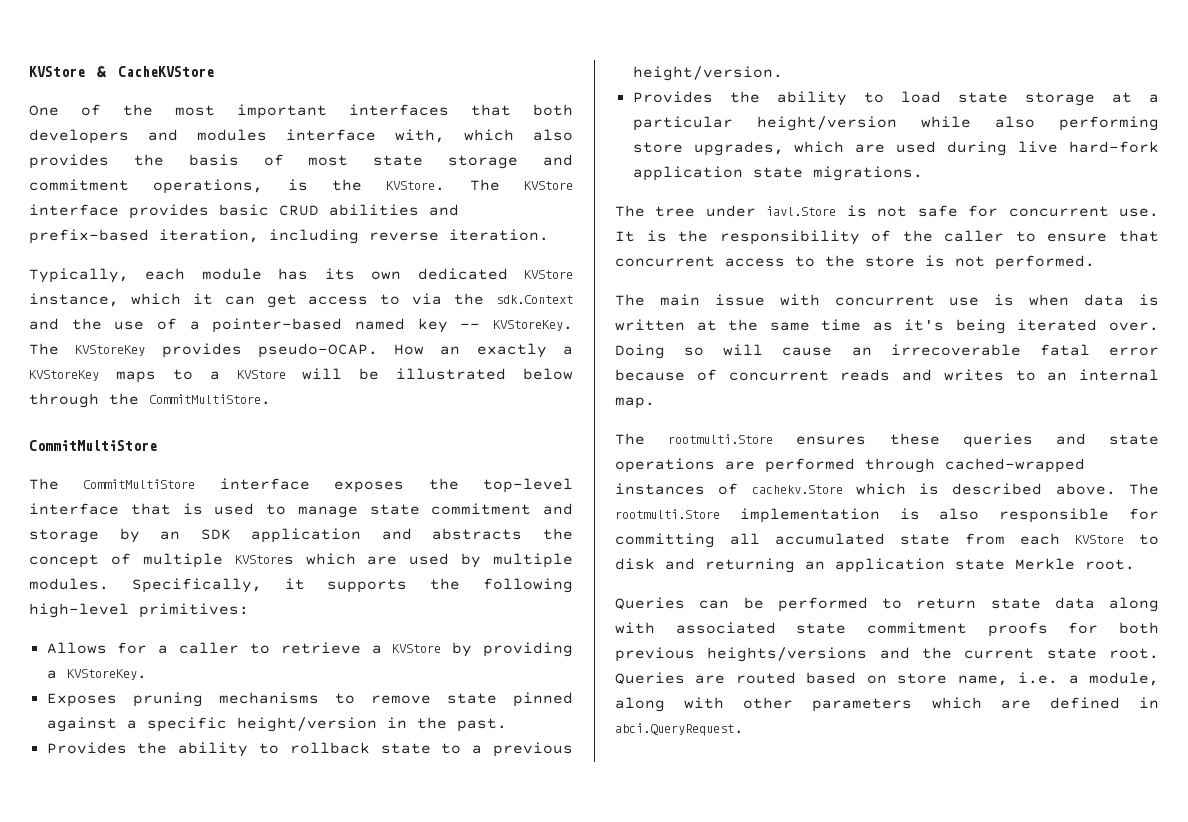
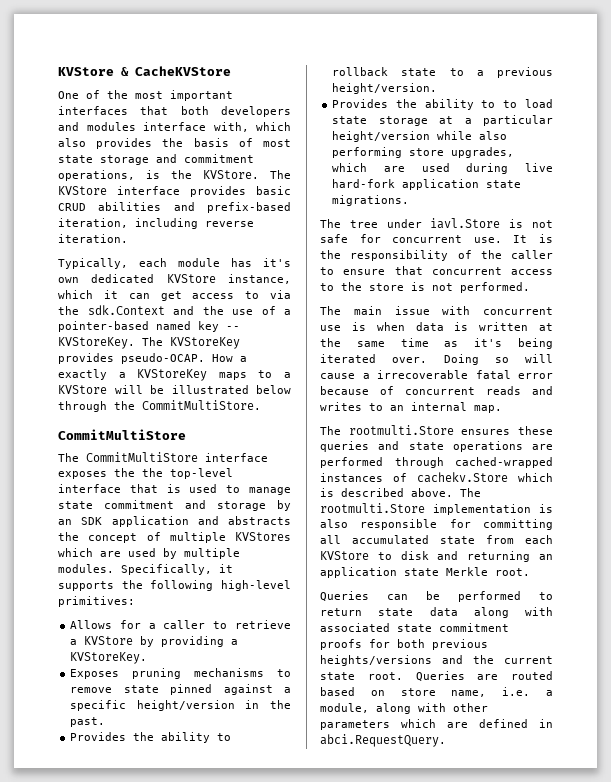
- Typically, each module has its own dedicated KVStore instance, which it can get access to via the sdk.Context and the use of a pointer-based named key -- KVStoreKey.
+ Typically, each module has it's own dedicated KVStore instance, which it can get access to via the sdk.Context and the use of a pointer-based named key -- KVStoreKey.
- How an exactly a KVStoreKey maps to a KVStore will be illustrated below through the CommitMultiStore.
+ How a exactly a KVStoreKey maps to a KVStore will be illustrated below through the CommitMultiStore.
- The CommitMultiStore interface exposes the top-level interface that is used to manage state commitment and storage by an SDK application and abstracts the concept of multiple KVStores which are used by multiple modules.
+ The CommitMultiStore interface exposes the the top-level interface that is used to manage state commitment and storage by an SDK application and abstracts the concept of multiple KVStores which are used by multiple modules.
- Provides the ability to load state storage at a particular height/version while also performing store upgrades, which are used during live hard-fork application state migrations.
+ Provides the ability to to load state storage at a particular height/version while also performing store upgrades, which are used during live hard-fork application state migrations.
- Doing so will cause an irrecoverable fatal error because of concurrent reads and writes to an internal map.
+ Doing so will cause a irrecoverable fatal error because of concurrent reads and writes to an internal map.
- Queries are routed based on store name, i.e. a module, along with other parameters which are defined in abci.QueryRequest.
+ Queries are routed based on store name, i.e. a module, along with other parameters which are defined in abci.RequestQuery.

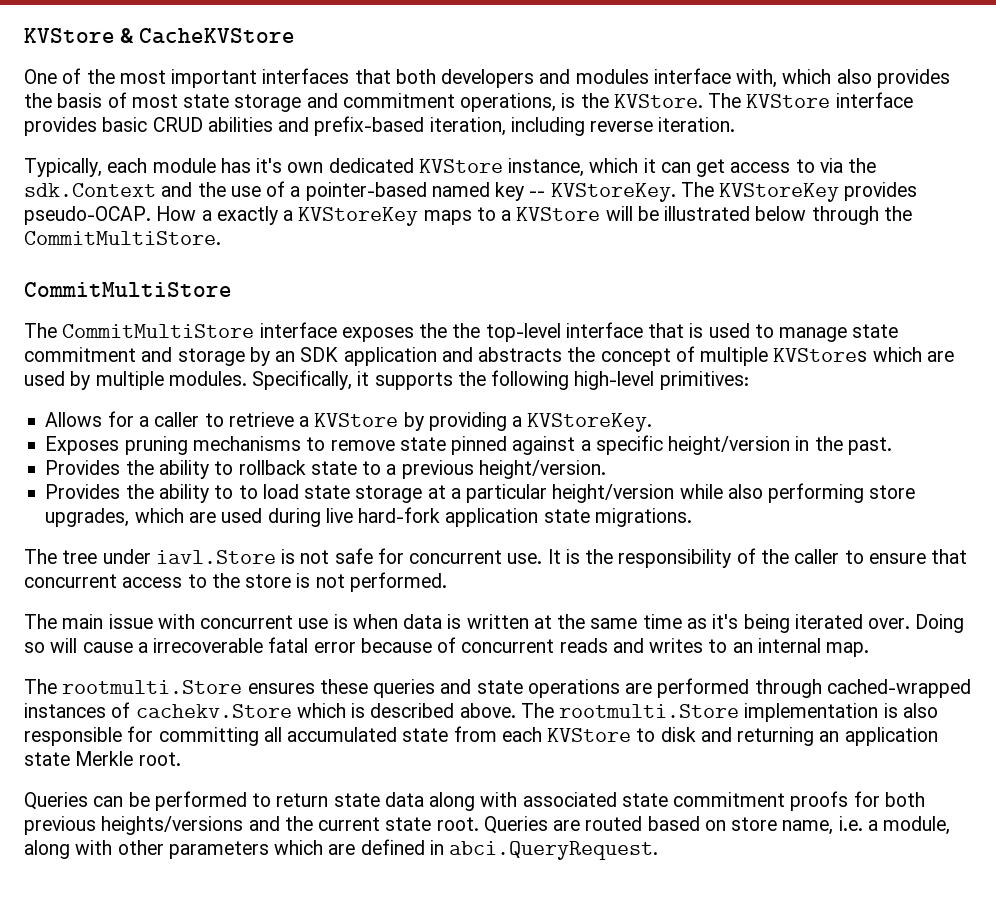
- Queries are routed based on store name, i.e. a module, along with other parameters which are defined in abci.RequestQuery.
+ Queries are routed based on store name, i.e. a module, along with other parameters which are defined in abci.QueryRequest.

